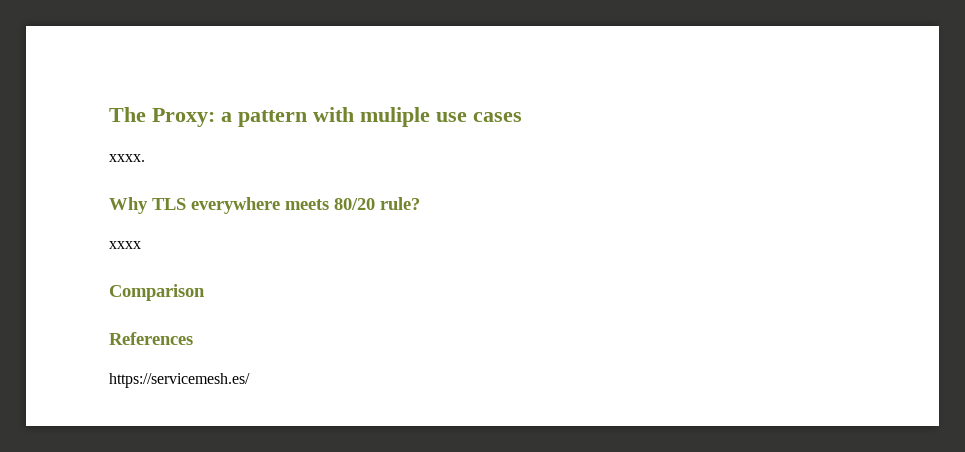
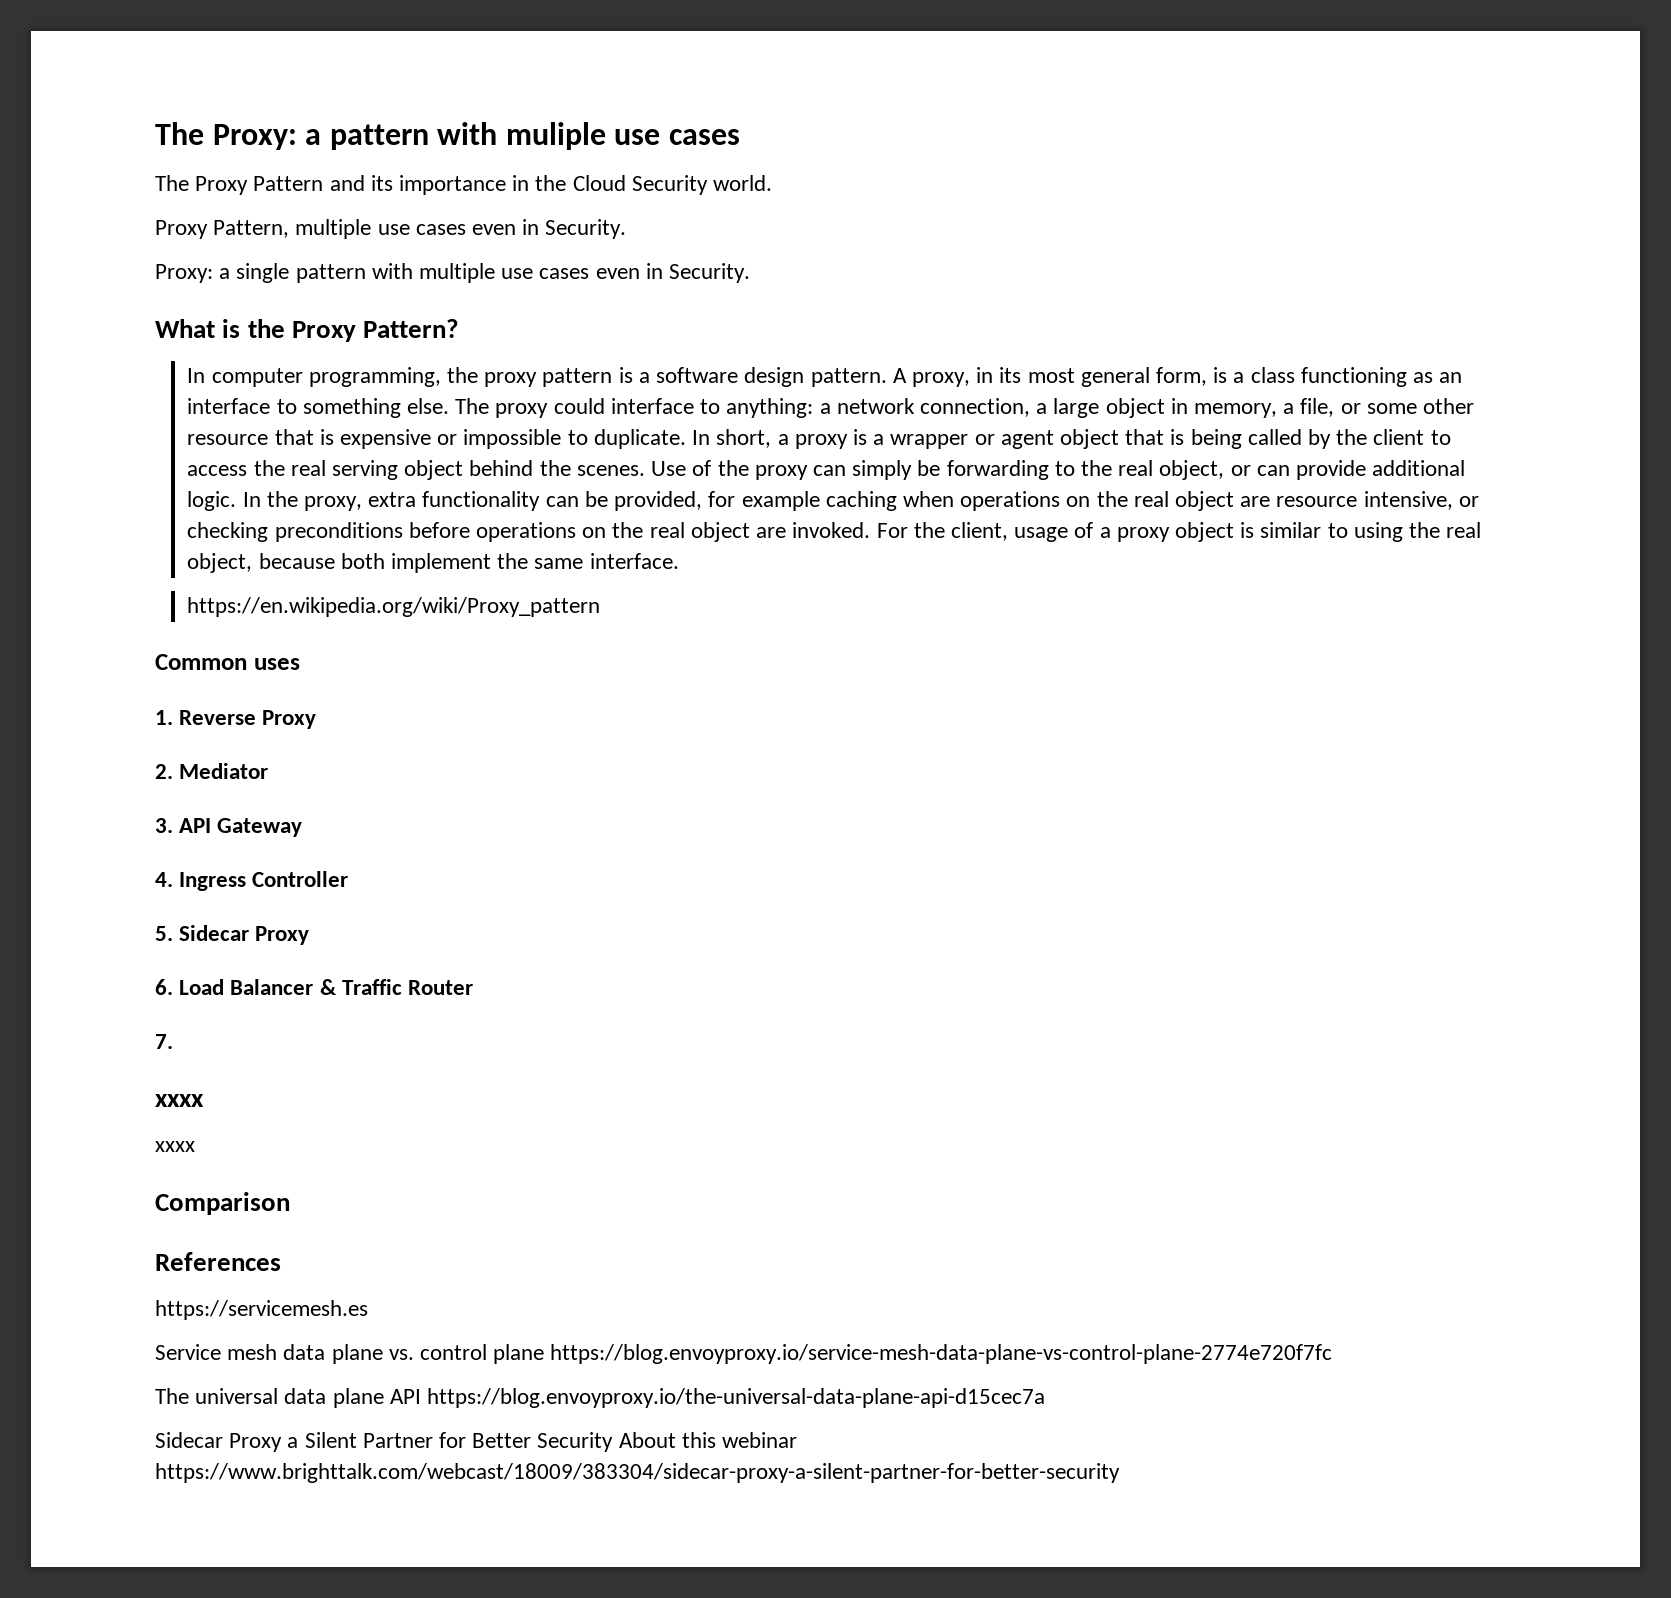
- xxxx.
- Why TLS everywhere meets 80/20 rule?
+ The Proxy Pattern and its importance in the Cloud Security world.
+ Proxy Pattern, multiple use cases even in Security.
+ Proxy: a single pattern with multiple use cases even in Security.
+ What is the Proxy Pattern?
+ In computer programming, the proxy pattern is a software design pattern. A proxy, in its most general form, is a class functioning as an interface to something else. The proxy could interface to anything: a network connection, a large object in memory, a file, or some other resource that is expensive or impossible to duplicate. In short, a proxy is a wrapper or agent object that is being called by the client to access the real serving object behind the scenes. Use of the proxy can simply be forwarding to the real object, or can provide additional logic. In the proxy, extra functionality can be provided, for example caching when operations on the real object are resource intensive, or checking preconditions before operations on the real object are invoked. For the client, usage of a proxy object is similar to using the real object, because both implement the same interface.
+ https://en.wikipedia.org/wiki/Proxy_pattern
+ Common uses
+ 1. Reverse Proxy
+ 2. Mediator
+ 3. API Gateway
+ 4. Ingress Controller
+ 5. Sidecar Proxy
+ 6. Load Balancer & Traffic Router
+ 7.
+ xxxx
  xxxx
  Comparison
  References
- https://servicemesh.es/
+ https://servicemesh.es
+ Service mesh data plane vs. control plane https://blog.envoyproxy.io/service-mesh-data-plane-vs-control-plane-2774e720f7fc
+ The universal data plane API https://blog.envoyproxy.io/the-universal-data-plane-api-d15cec7a
+ Sidecar Proxy a Silent Partner for Better Security About this webinar https://www.brighttalk.com/webcast/18009/383304/sidecar-proxy-a-silent-partner-for-better-security

